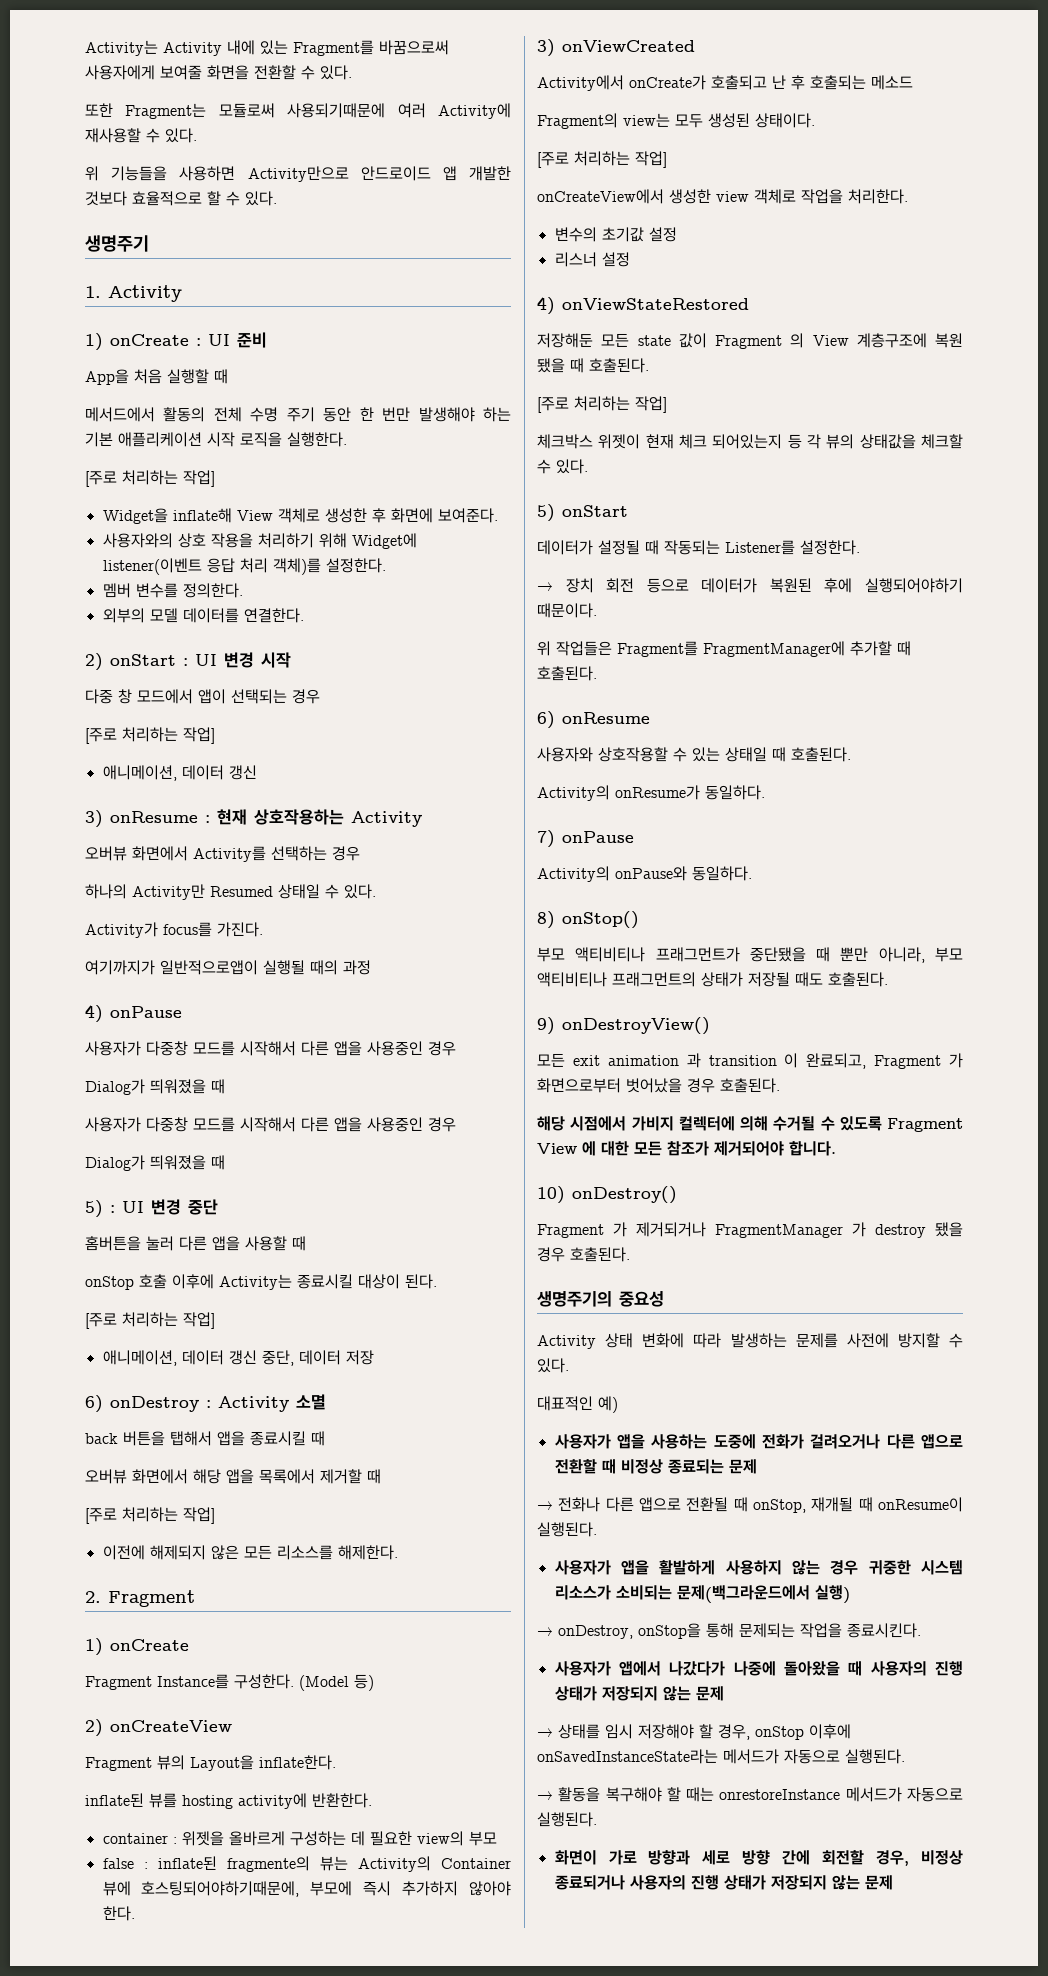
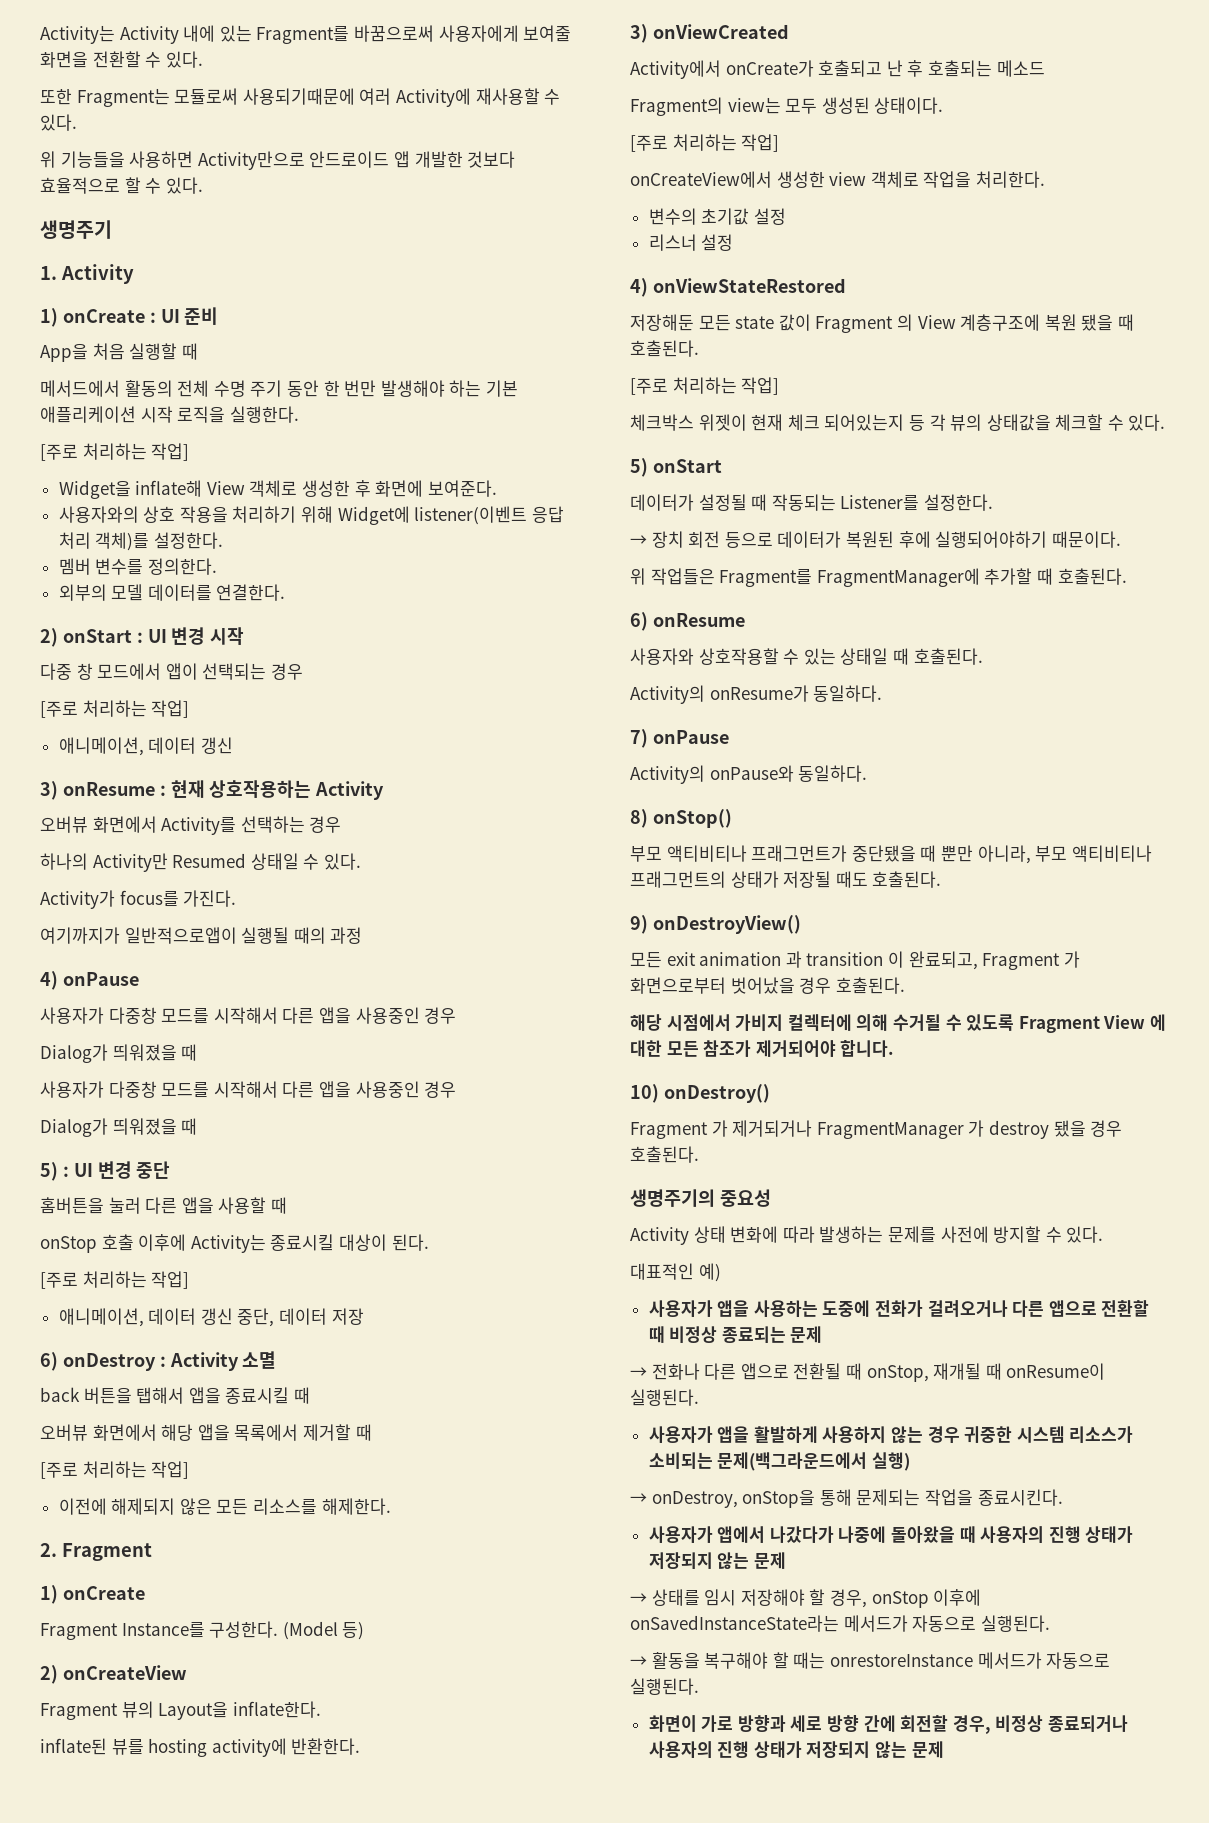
- container : 위젯을 올바르게 구성하는 데 필요한 view의 부모
- false : inflate된 fragmente의 뷰는 Activity의 Container 뷰에 호스팅되어야하기때문에, 부모에 즉시 추가하지 않아야 한다.

